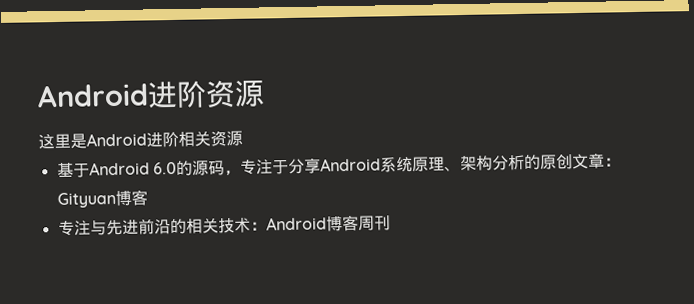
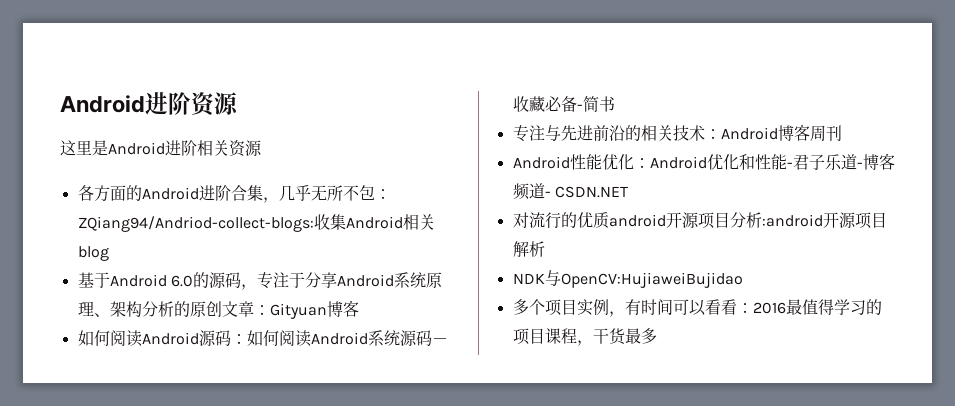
+ 各方面的Android进阶合集，几乎无所不包：ZQiang94/Andriod-collect-blogs:收集Android相关blog
+ 如何阅读Android源码：如何阅读Android系统源码－收藏必备-简书
+ Android性能优化：Android优化和性能-君子乐道-博客频道- CSDN.NET
+ 对流行的优质android开源项目分析:android开源项目解析
+ NDK与OpenCV:HujiaweiBujidao
+ 多个项目实例，有时间可以看看：2016最值得学习的项目课程，干货最多

